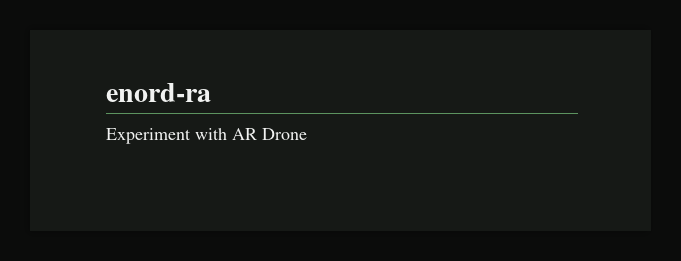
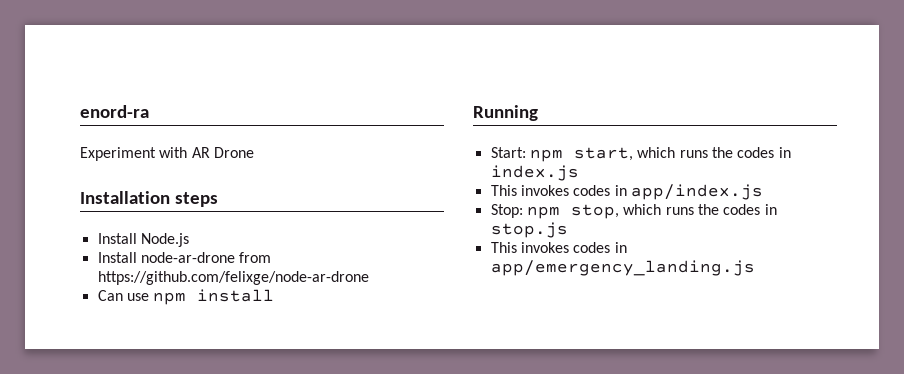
+ Installation steps
+ Install Node.js
+ Install node-ar-drone from https://github.com/felixge/node-ar-drone
+ Can use npm install
+ Running
+ Start: npm start, which runs the codes in index.js
+ This invokes codes in app/index.js
+ Stop: npm stop, which runs the codes in stop.js
+ This invokes codes in app/emergency_landing.js

